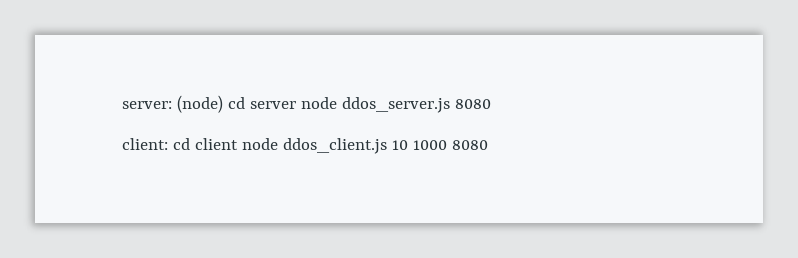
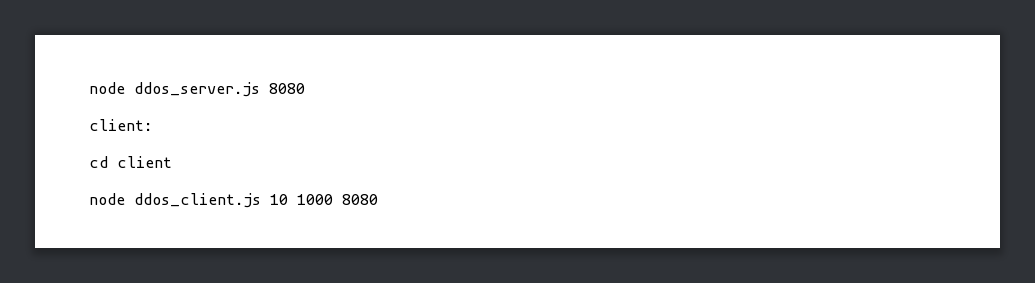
- server: (node) cd server node ddos_server.js 8080
+ node ddos_server.js 8080
- client: cd client node ddos_client.js 10 1000 8080
+ client:
+ cd client
+ node ddos_client.js 10 1000 8080

